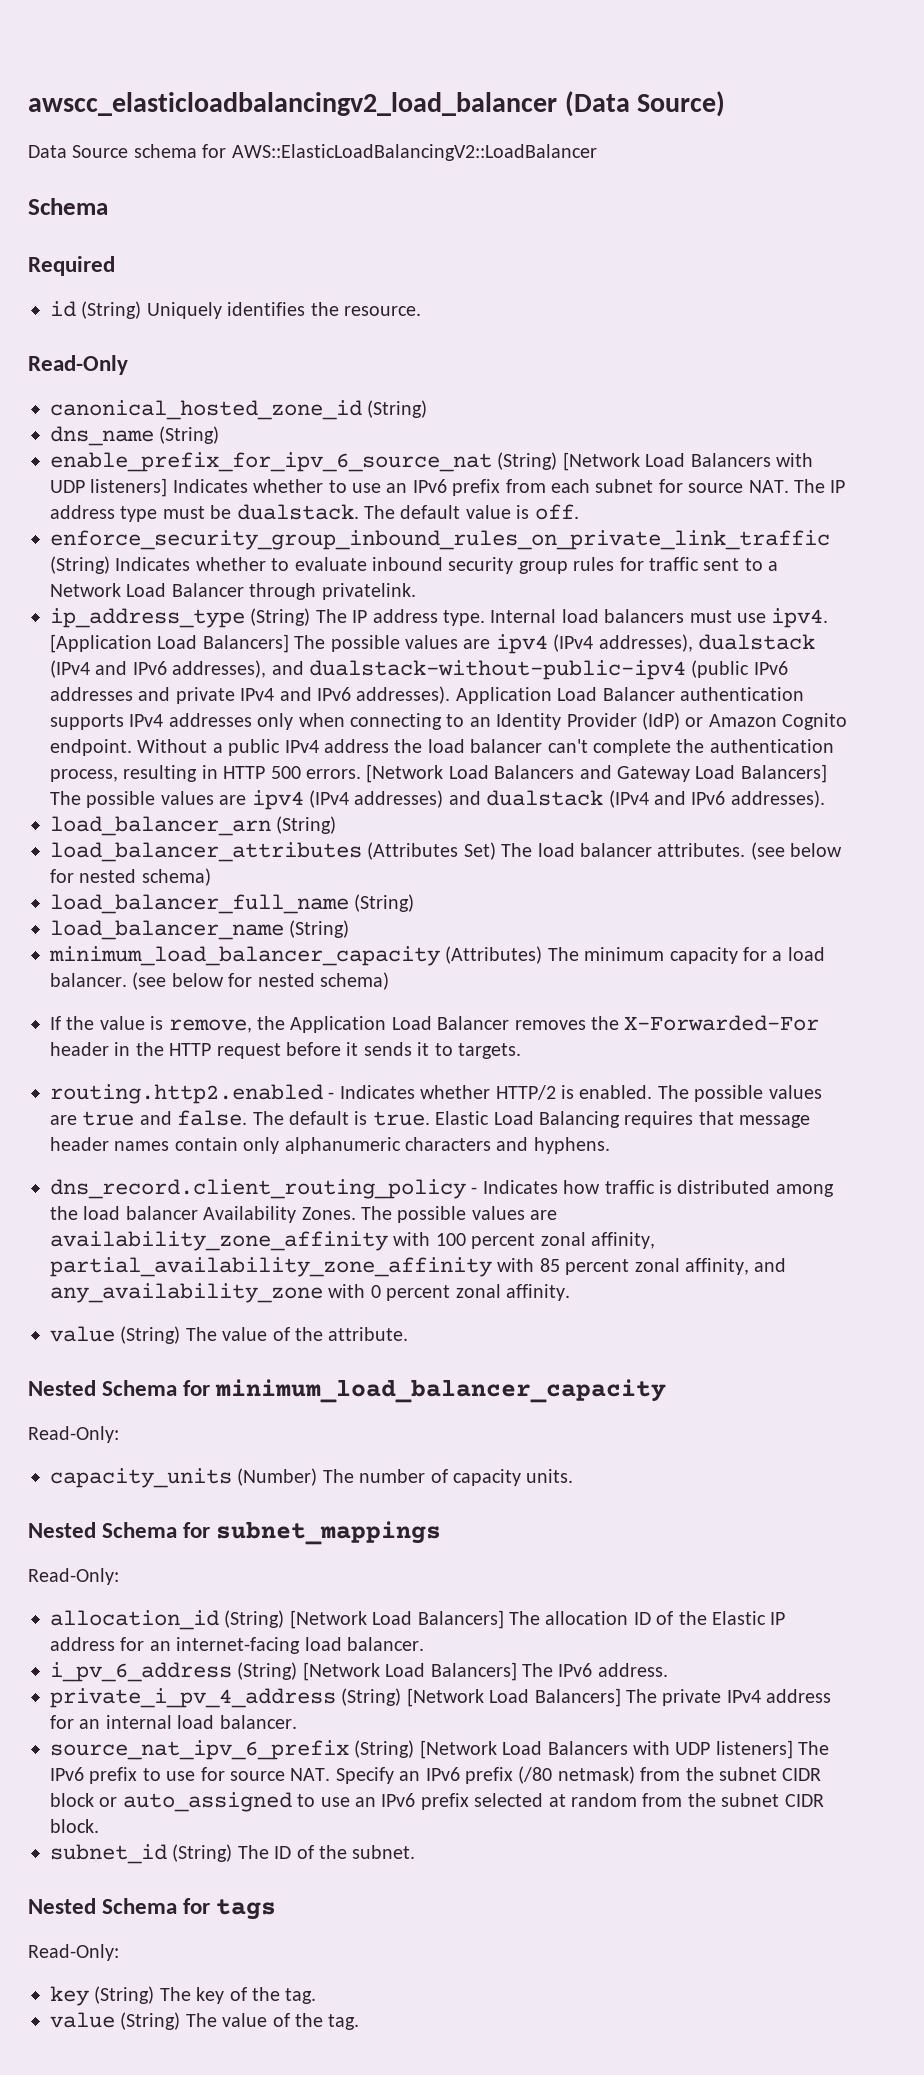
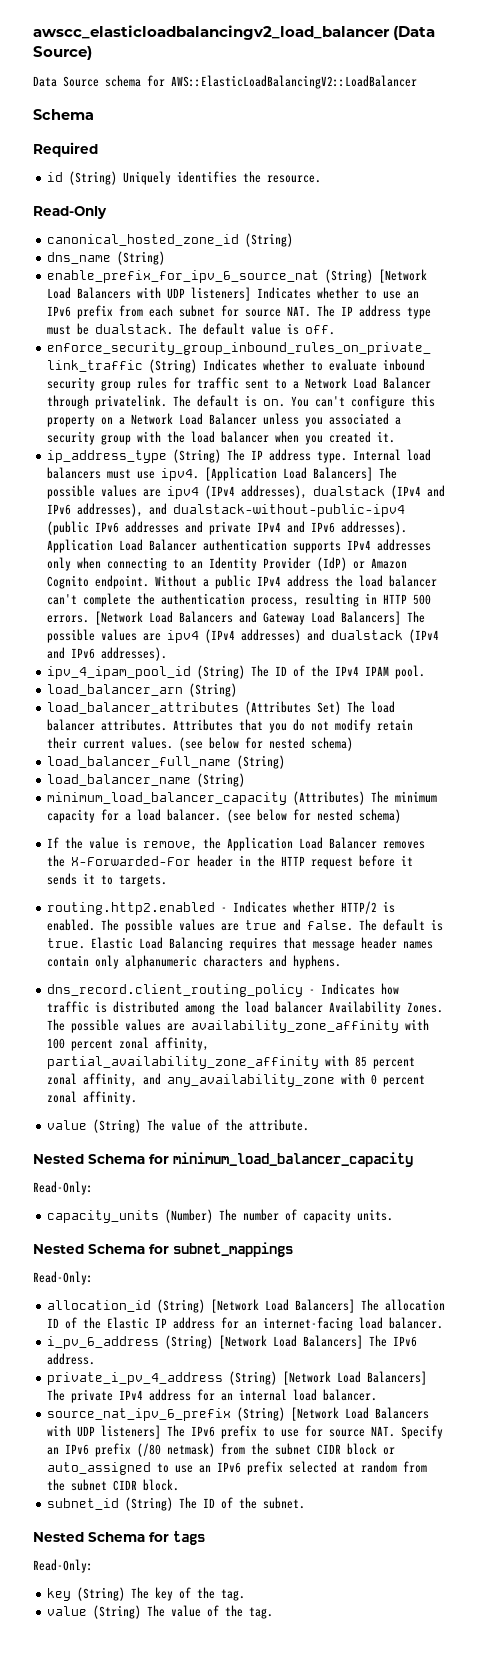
+ The default is on. You can't configure this property on a Network Load Balancer unless you associated a security group with the load balancer when you created it.
+ ipv_4_ipam_pool_id (String) The ID of the IPv4 IPAM pool.
+ Attributes that you do not modify retain their current values.

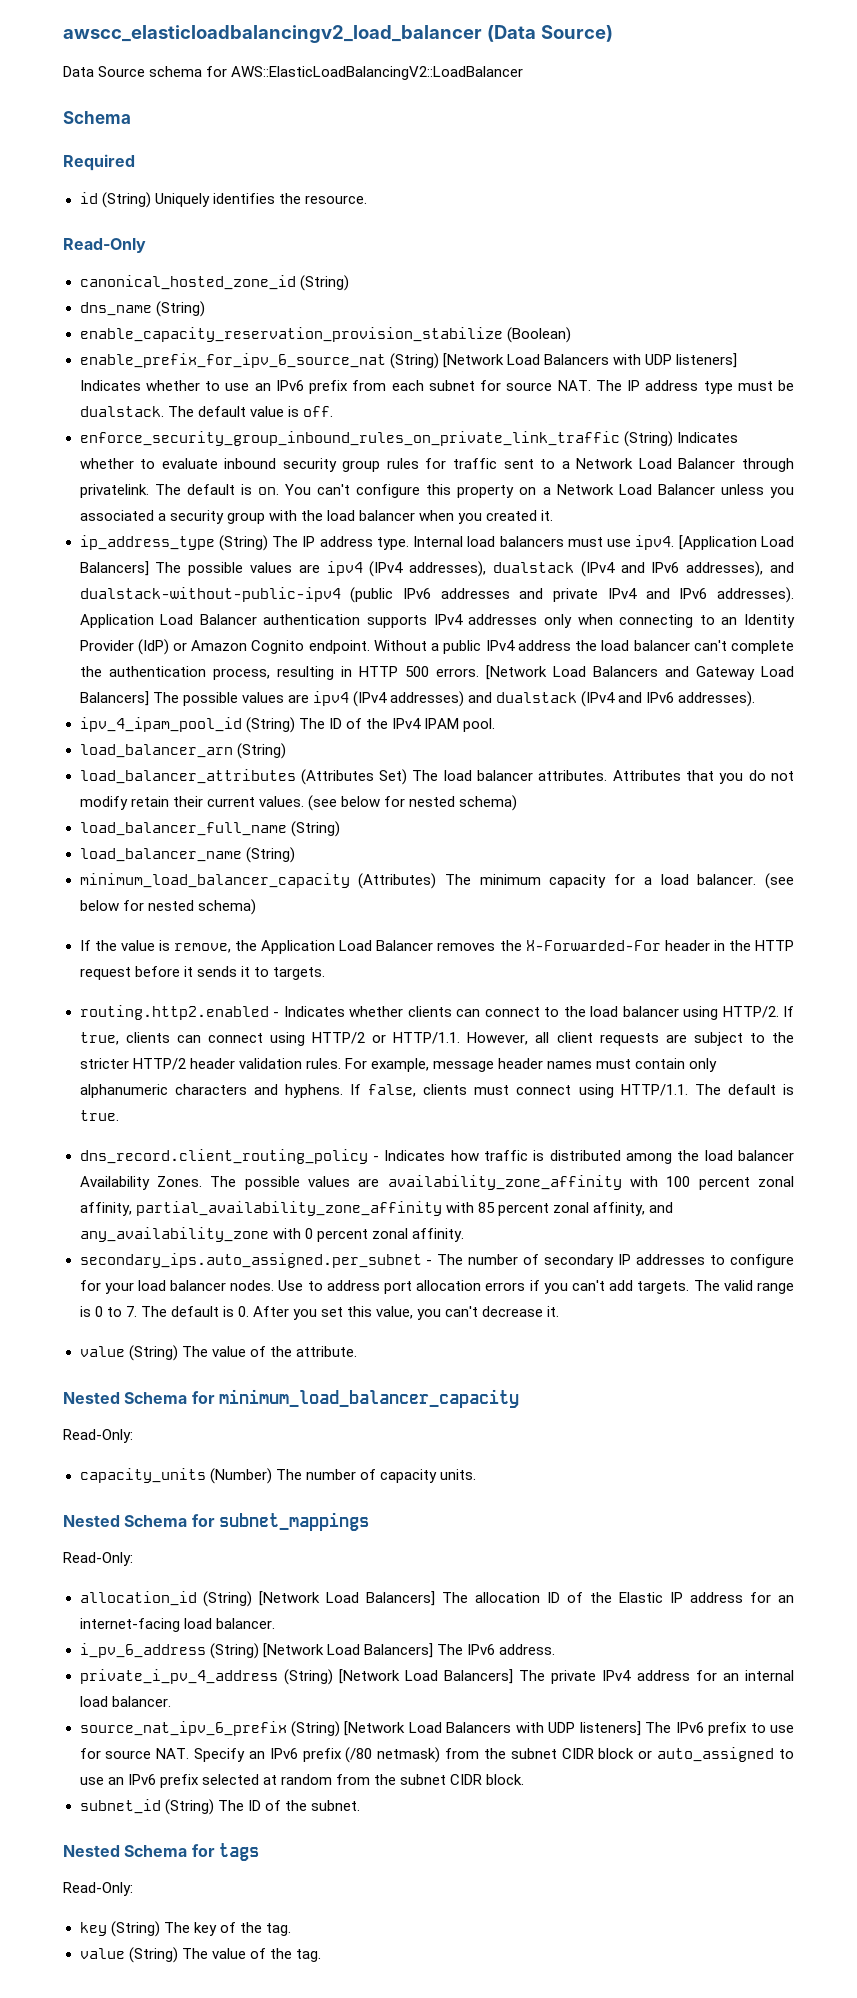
+ enable_capacity_reservation_provision_stabilize (Boolean)
- routing.http2.enabled - Indicates whether HTTP/2 is enabled. The possible values are true and false. The default is true. Elastic Load Balancing requires that message header names contain only alphanumeric characters and hyphens.
+ routing.http2.enabled - Indicates whether clients can connect to the load balancer using HTTP/2. If true, clients can connect using HTTP/2 or HTTP/1.1. However, all client requests are subject to the stricter HTTP/2 header validation rules. For example, message header names must contain only alphanumeric characters and hyphens. If false, clients must connect using HTTP/1.1. The default is true.
+ secondary_ips.auto_assigned.per_subnet - The number of secondary IP addresses to configure for your load balancer nodes. Use to address port allocation errors if you can't add targets. The valid range is 0 to 7. The default is 0. After you set this value, you can't decrease it.

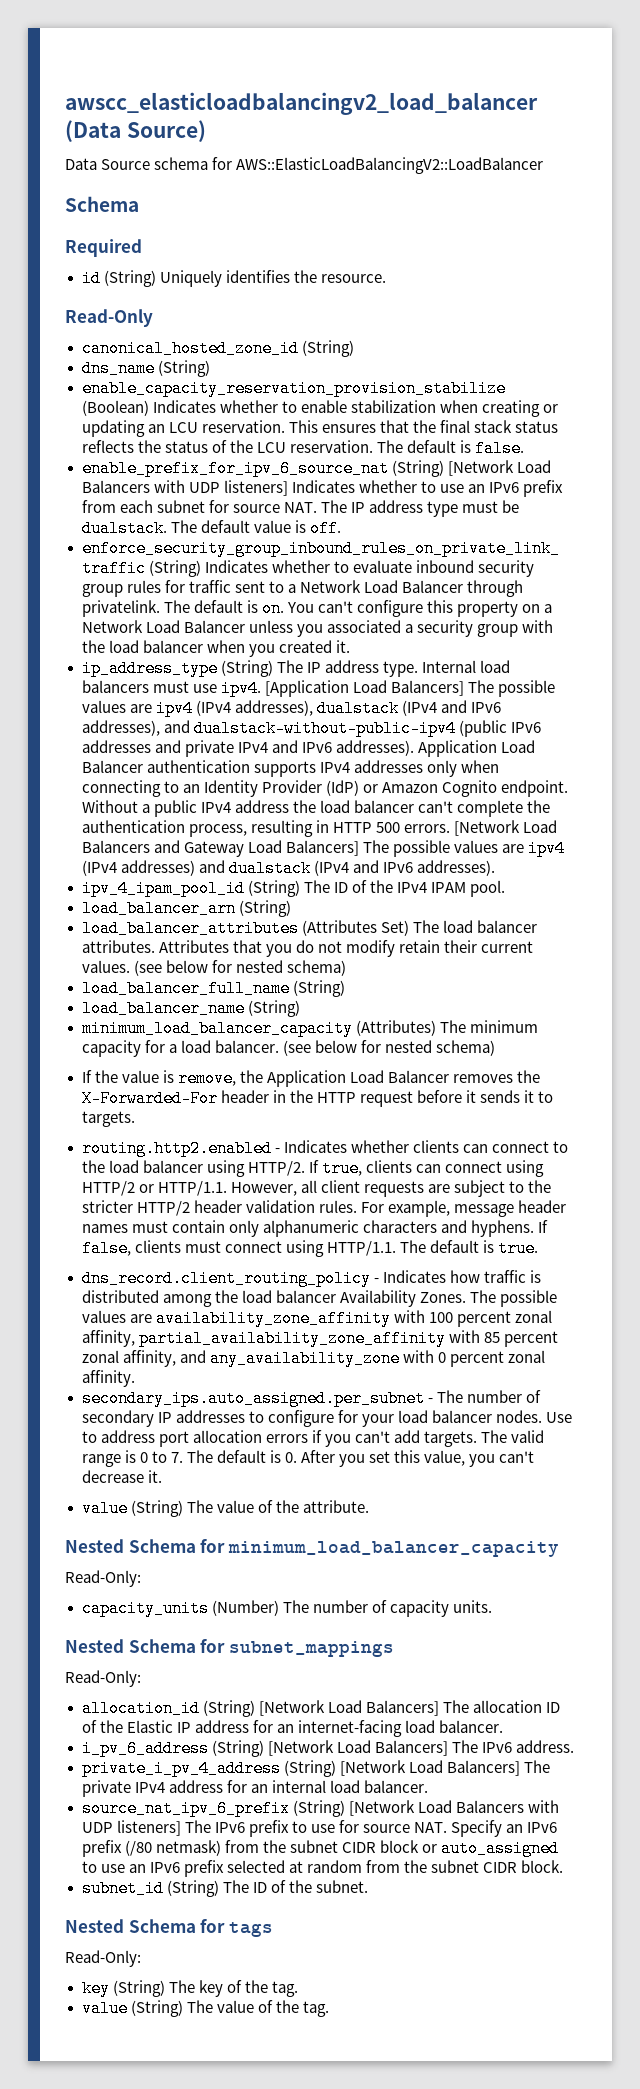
- enable_capacity_reservation_provision_stabilize (Boolean)
+ enable_capacity_reservation_provision_stabilize (Boolean) Indicates whether to enable stabilization when creating or updating an LCU reservation. This ensures that the final stack status reflects the status of the LCU reservation. The default is false.

